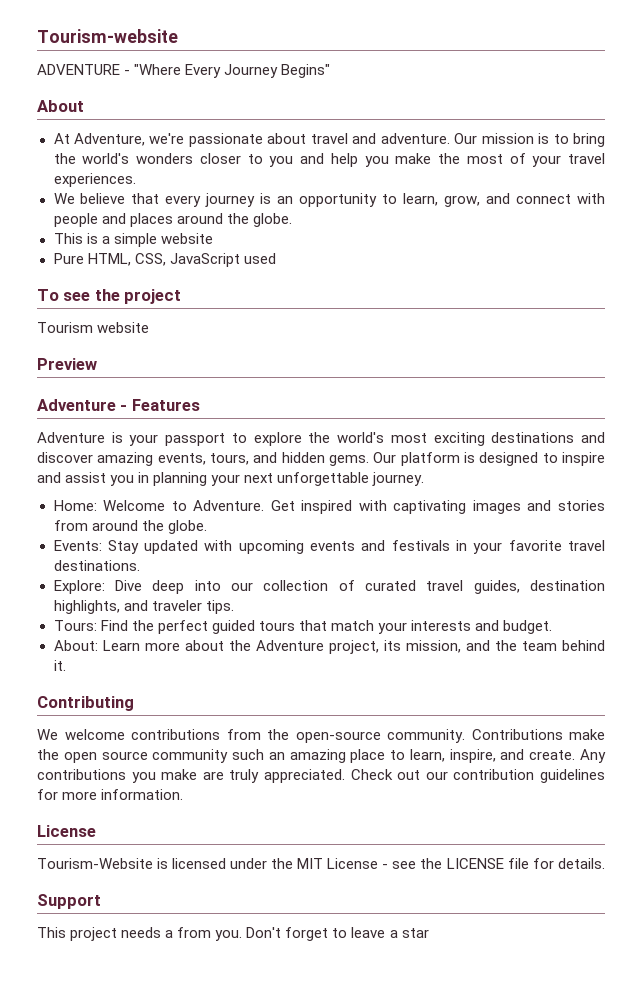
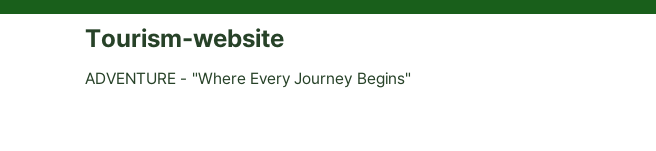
- About
- At Adventure, we're passionate about travel and adventure. Our mission is to bring the world's wonders closer to you and help you make the most of your travel experiences.
- We believe that every journey is an opportunity to learn, grow, and connect with people and places around the globe.
- This is a simple website
- Pure HTML, CSS, JavaScript used
- To see the project
- Tourism website
- Preview
- Adventure - Features
- Adventure is your passport to explore the world's most exciting destinations and discover amazing events, tours, and hidden gems. Our platform is designed to inspire and assist you in planning your next unforgettable journey.
- Home: Welcome to Adventure. Get inspired with captivating images and stories from around the globe.
- Events: Stay updated with upcoming events and festivals in your favorite travel destinations.
- Explore: Dive deep into our collection of curated travel guides, destination highlights, and traveler tips.
- Tours: Find the perfect guided tours that match your interests and budget.
- About: Learn more about the Adventure project, its mission, and the team behind it.
- Contributing
- We welcome contributions from the open-source community. Contributions make the open source community such an amazing place to learn, inspire, and create. Any contributions you make are truly appreciated. Check out our contribution guidelines for more information.
- License
- Tourism-Website is licensed under the MIT License - see the LICENSE file for details.
- Support
- This project needs a from you. Don't forget to leave a star

